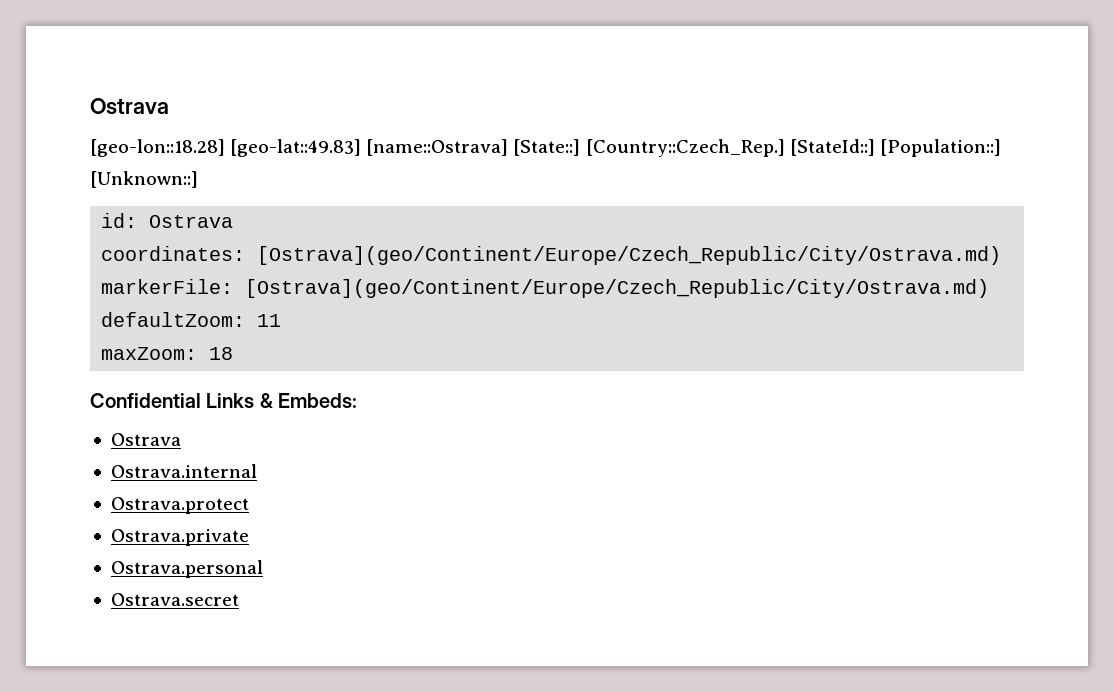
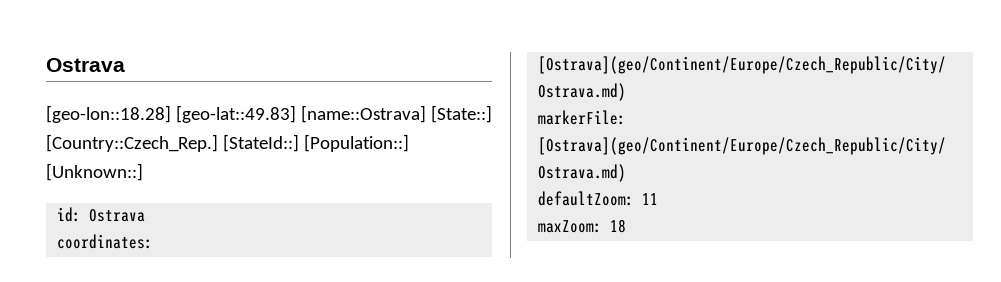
- Confidential Links & Embeds:
- Ostrava
- Ostrava.internal
- Ostrava.protect
- Ostrava.private
- Ostrava.personal
- Ostrava.secret

